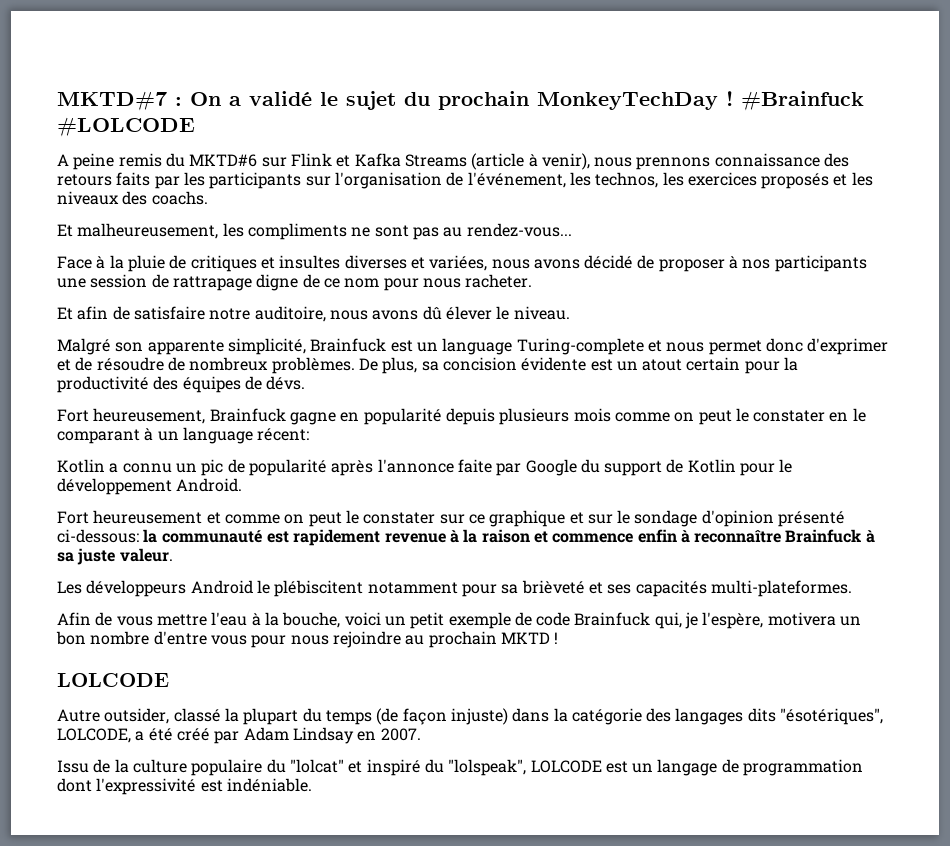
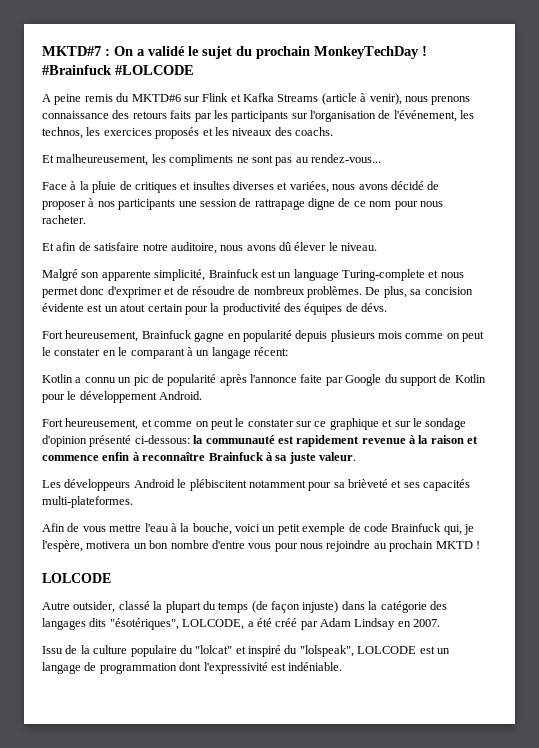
- A peine remis du MKTD#6 sur Flink et Kafka Streams (article à venir), nous prennons connaissance des retours faits par les participants sur l'organisation de l'événement, les technos, les exercices proposés et les niveaux des coachs.
+ A peine remis du MKTD#6 sur Flink et Kafka Streams (article à venir), nous prenons connaissance des retours faits par les participants sur l'organisation de l'événement, les technos, les exercices proposés et les niveaux des coachs.
- Fort heureusement, Brainfuck gagne en popularité depuis plusieurs mois comme on peut le constater en le comparant à un language récent:
+ Fort heureusement, Brainfuck gagne en popularité depuis plusieurs mois comme on peut le constater en le comparant à un langage récent:
- Fort heureusement et comme on peut le constater sur ce graphique et sur le sondage d'opinion présenté ci-dessous: la communauté est rapidement revenue à la raison et commence enfin à reconnaître Brainfuck à sa juste valeur.
+ Fort heureusement, et comme on peut le constater sur ce graphique et sur le sondage d'opinion présenté ci-dessous: la communauté est rapidement revenue à la raison et commence enfin à reconnaître Brainfuck à sa juste valeur.

